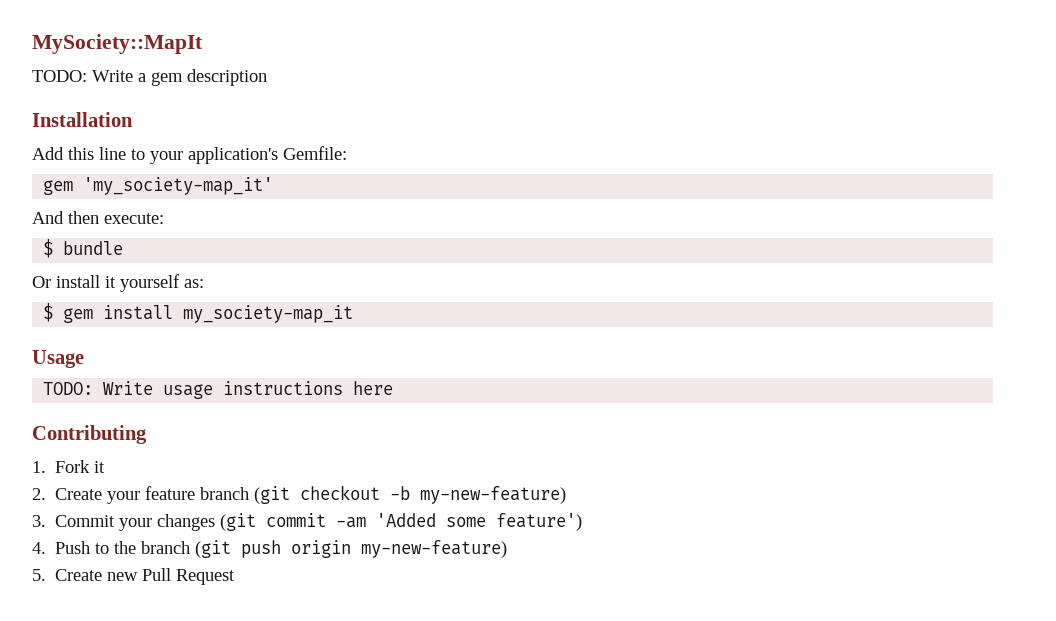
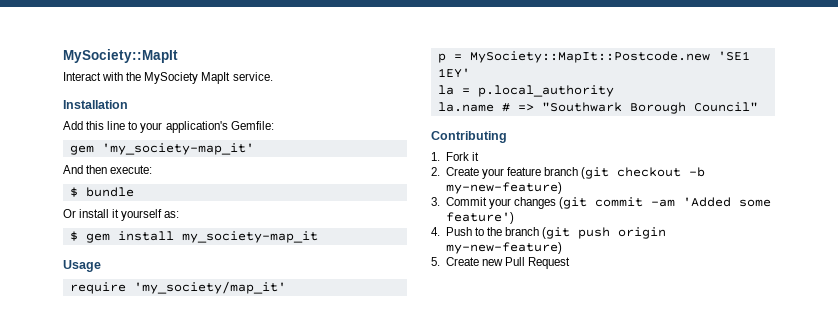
- TODO: Write a gem description
+ Interact with the MySociety MapIt service.
- TODO: Write usage instructions here
+ require 'my_society/map_it'
+ p = MySociety::MapIt::Postcode.new 'SE1 1EY'
+ la = p.local_authority
+ la.name # => "Southwark Borough Council"

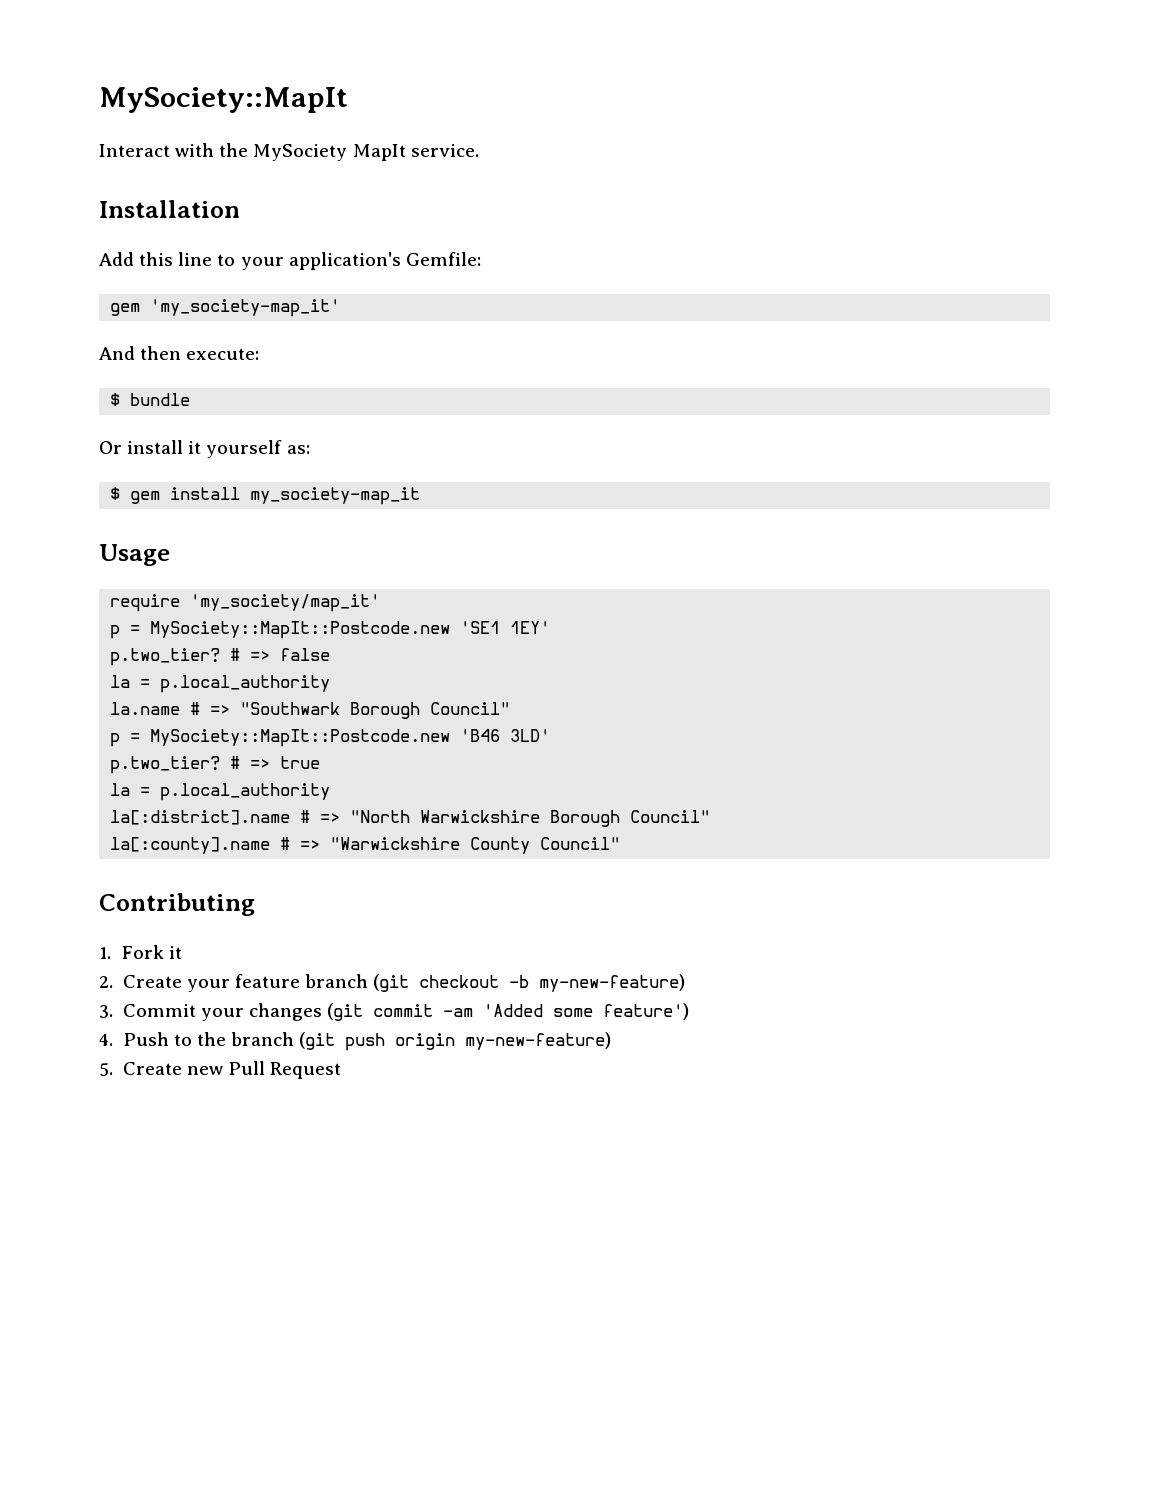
+ p.two_tier? # => false
+ p = MySociety::MapIt::Postcode.new 'B46 3LD'
+ p.two_tier? # => true
+ la = p.local_authority
+ la[:district].name # => "North Warwickshire Borough Council"
+ la[:county].name # => "Warwickshire County Council"

